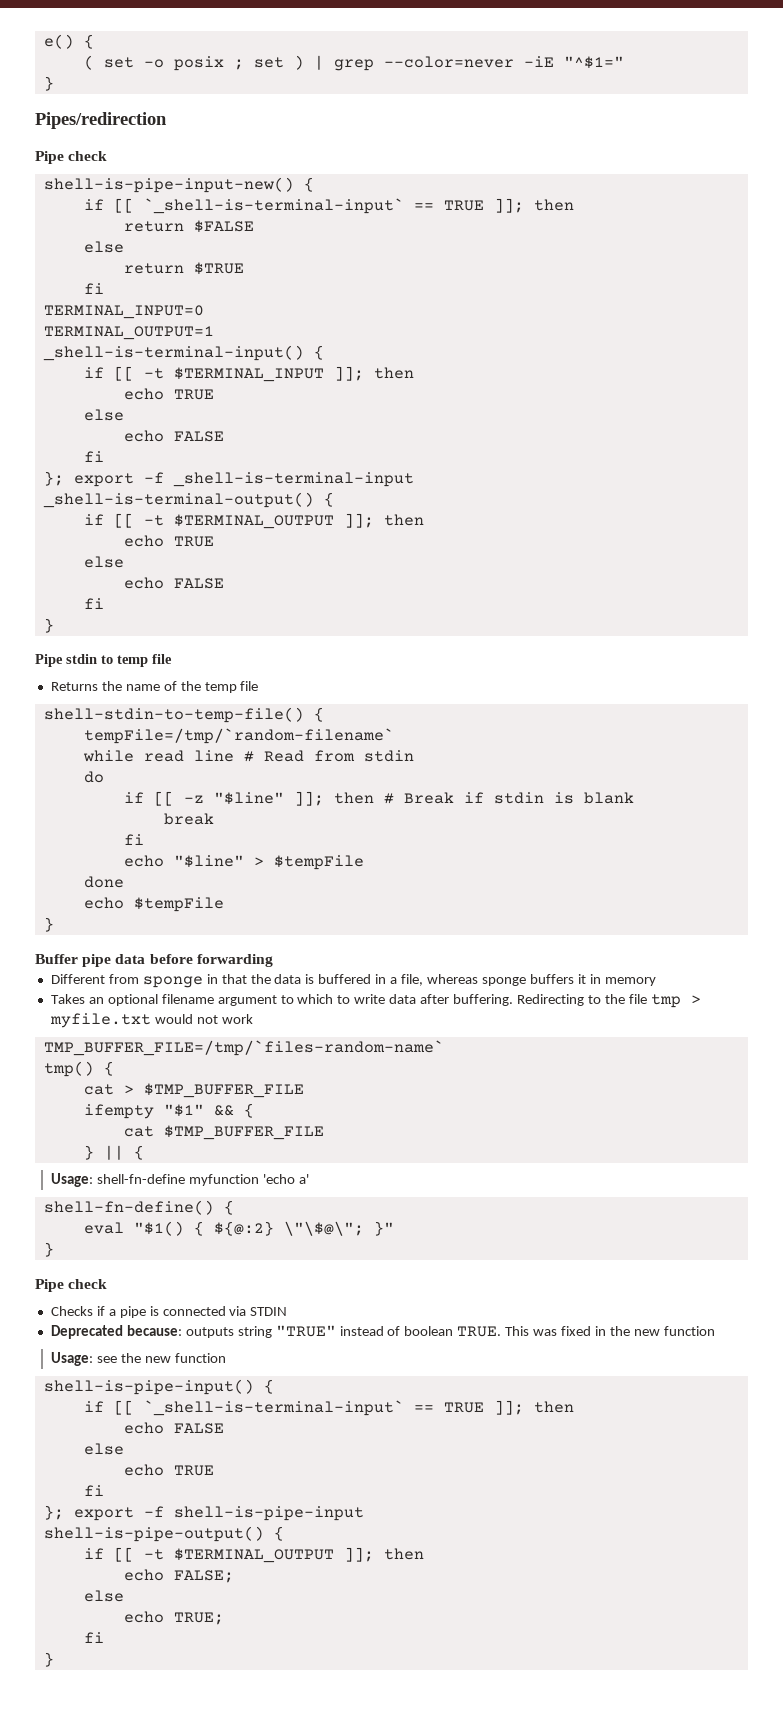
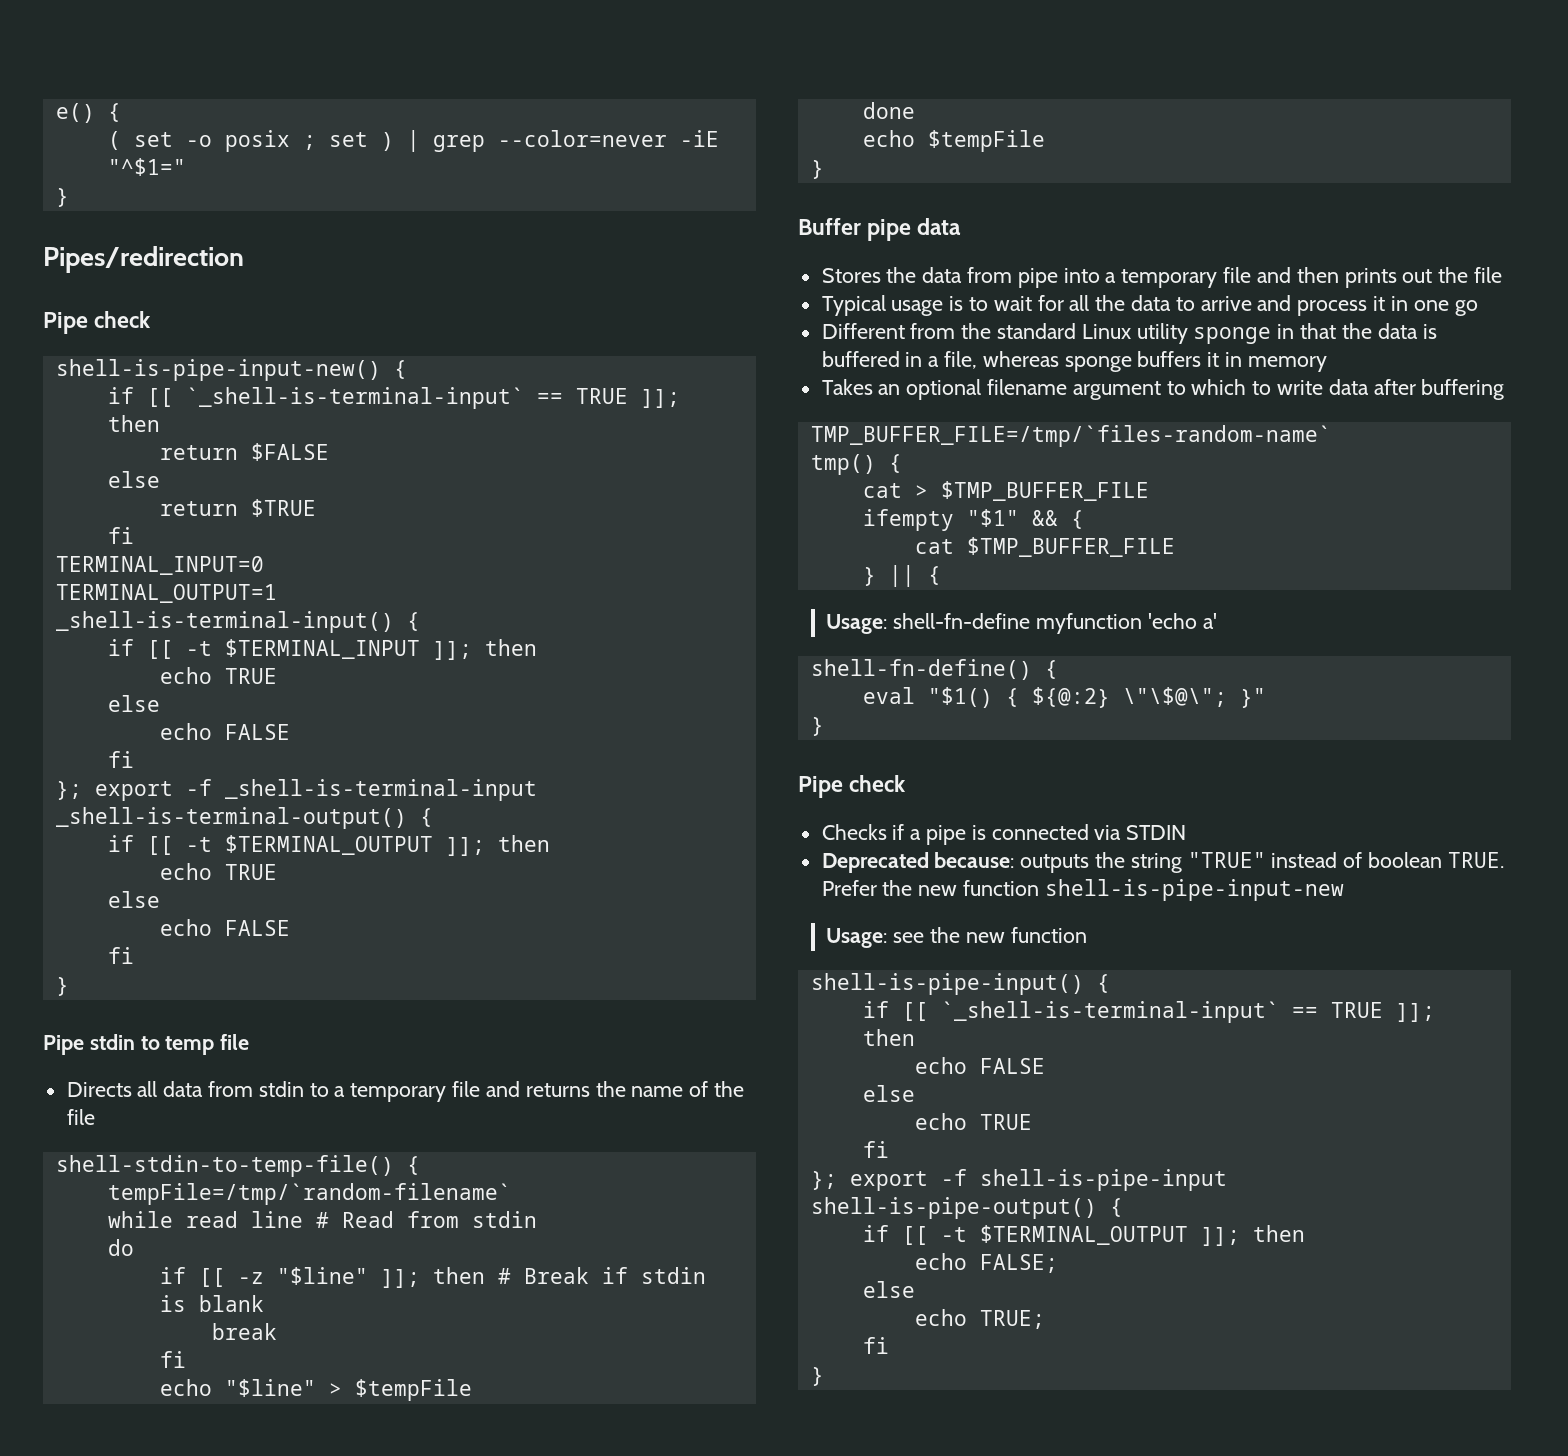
- Returns the name of the temp file
+ Directs all data from stdin to a temporary file and returns the name of the file
- Buffer pipe data before forwarding
- Different from sponge in that the data is buffered in a file, whereas sponge buffers it in memory
+ Buffer pipe data
+ Stores the data from pipe into a temporary file and then prints out the file
+ Typical usage is to wait for all the data to arrive and process it in one go
+ Different from the standard Linux utility sponge in that the data is buffered in a file, whereas sponge buffers it in memory
- Takes an optional filename argument to which to write data after buffering. Redirecting to the file tmp > myfile.txt would not work
+ Takes an optional filename argument to which to write data after buffering
- Deprecated because: outputs string "TRUE" instead of boolean TRUE.
+ Deprecated because: outputs the string "TRUE" instead of boolean TRUE.
- This was fixed in the new function
+ Prefer the new function shell-is-pipe-input-new

